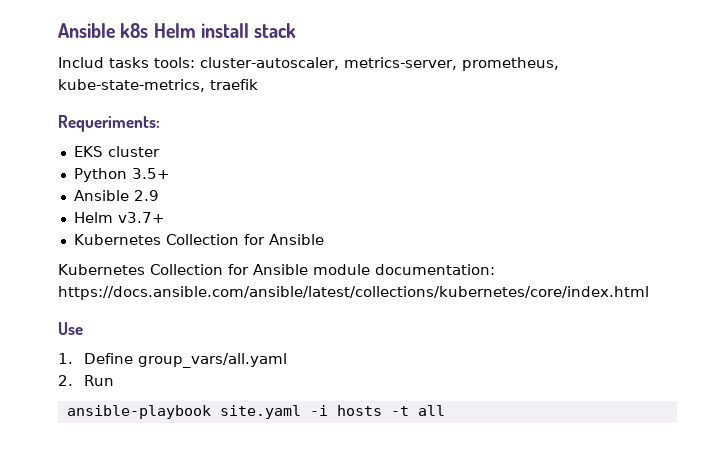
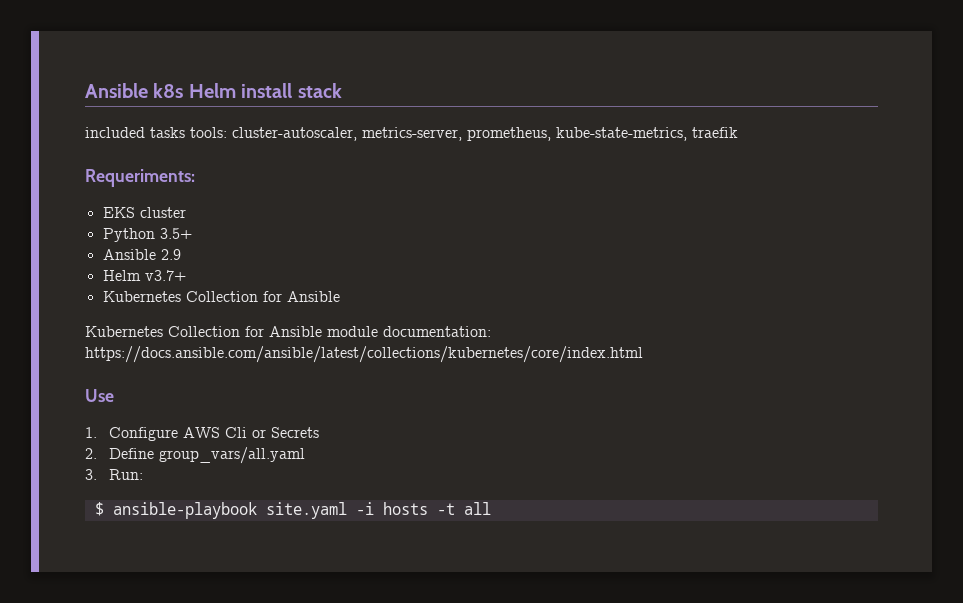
- Includ tasks tools: cluster-autoscaler, metrics-server, prometheus, kube-state-metrics, traefik
+ included tasks tools: cluster-autoscaler, metrics-server, prometheus, kube-state-metrics, traefik
- 1. Define group_vars/all.yaml
+ 1. Configure AWS Cli or Secrets
+ 2. Define group_vars/all.yaml
- 2. Run
- ansible-playbook site.yaml -i hosts -t all
+ 3. Run:
+ $ ansible-playbook site.yaml -i hosts -t all

